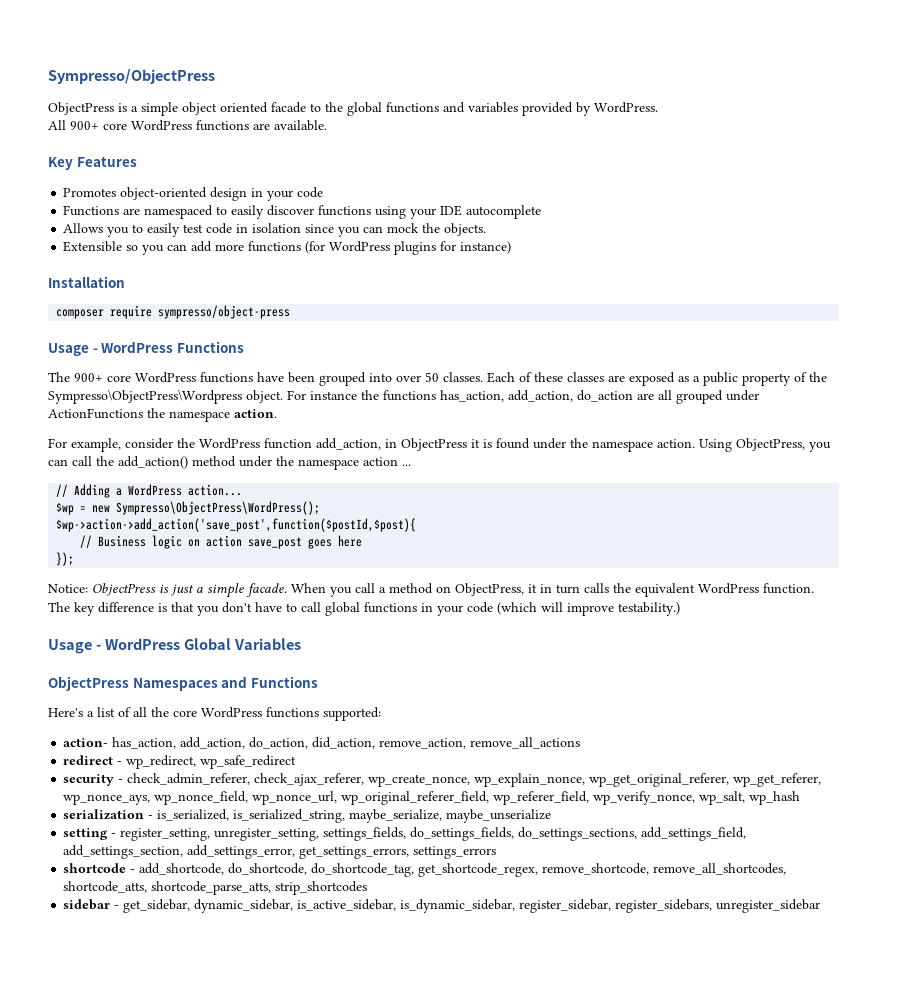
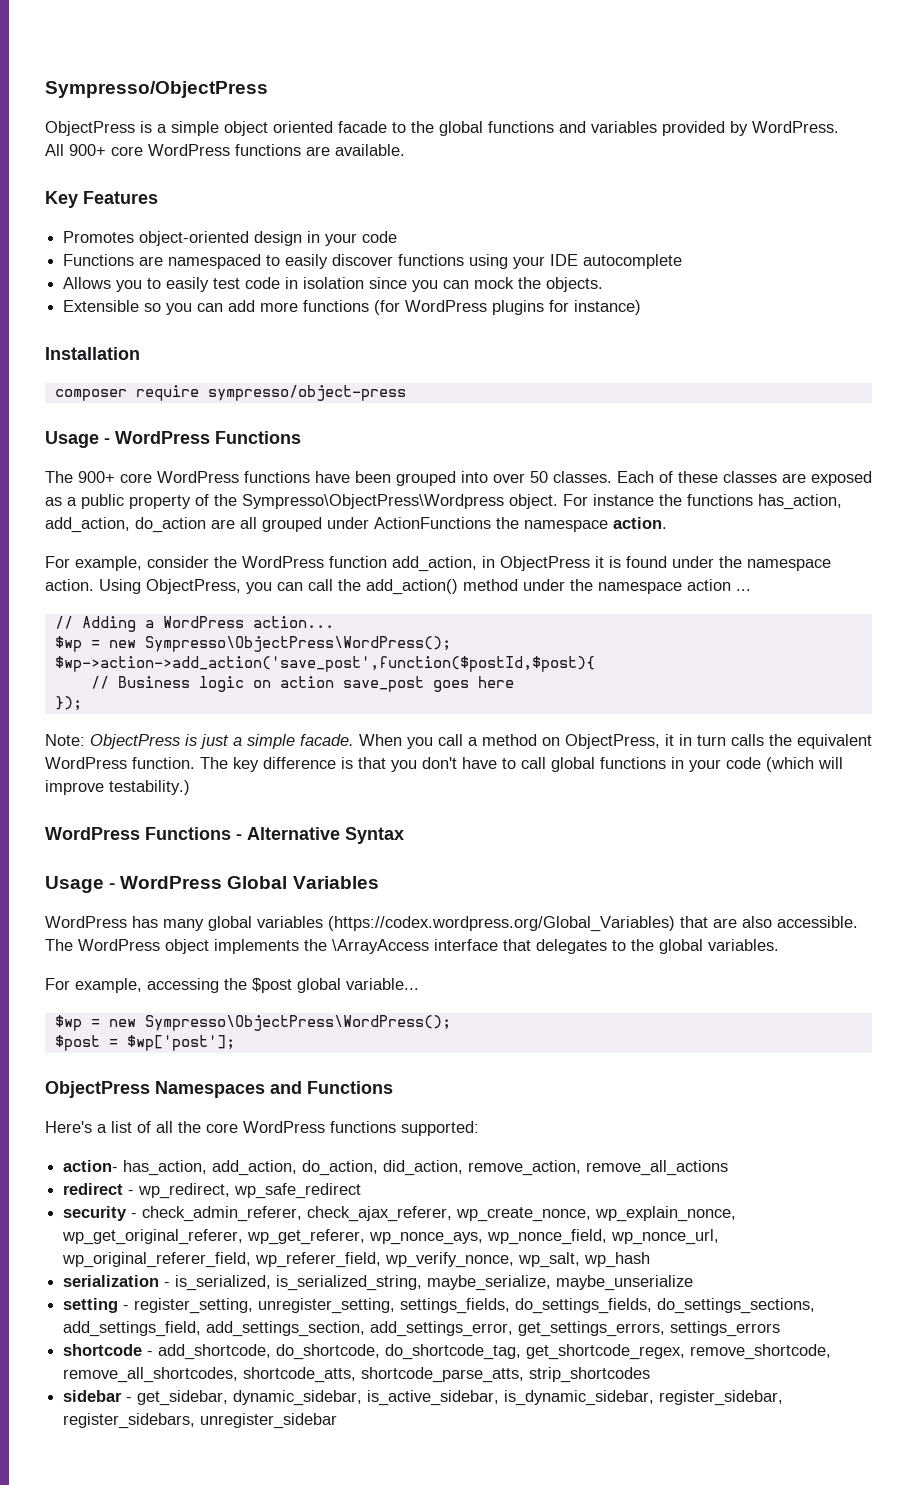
- Notice: ObjectPress is just a simple facade.
+ Note: ObjectPress is just a simple facade.
+ WordPress Functions - Alternative Syntax
+ WordPress has many global variables (https://codex.wordpress.org/Global_Variables) that are also accessible. The WordPress object implements the \ArrayAccess interface that delegates to the global variables.
+ For example, accessing the $post global variable...
+ $wp = new Sympresso\ObjectPress\WordPress();
+ $post = $wp['post'];

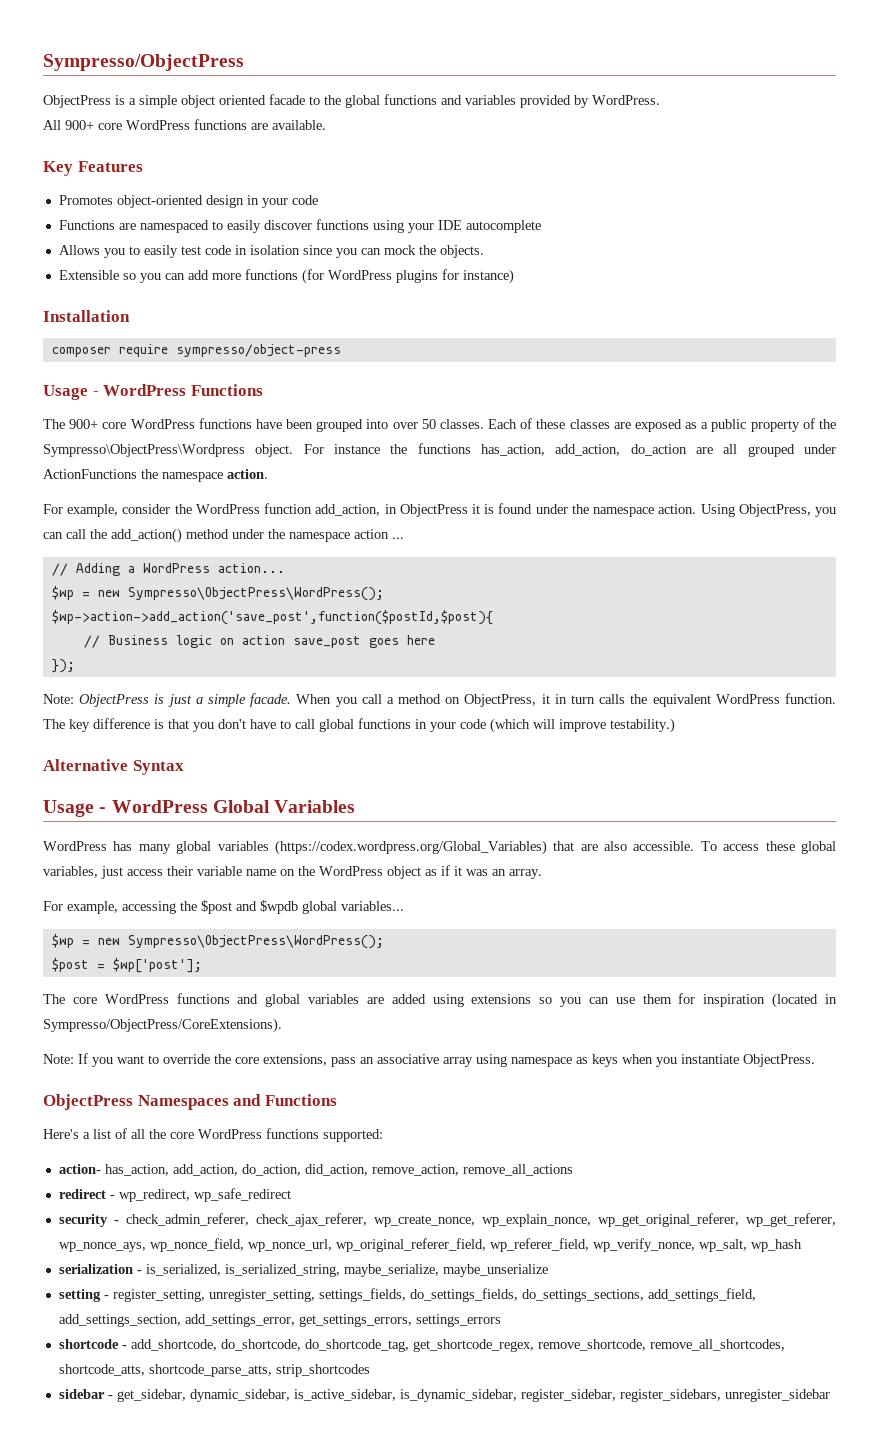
- WordPress Functions - Alternative Syntax
+ Alternative Syntax
- The WordPress object implements the \ArrayAccess interface that delegates to the global variables.
+ To access these global variables, just access their variable name on the WordPress object as if it was an array.
- For example, accessing the $post global variable...
+ For example, accessing the $post and $wpdb global variables...
+ The core WordPress functions and global variables are added using extensions so you can use them for inspiration (located in Sympresso/ObjectPress/CoreExtensions).
+ Note: If you want to override the core extensions, pass an associative array using namespace as keys when you instantiate ObjectPress.

